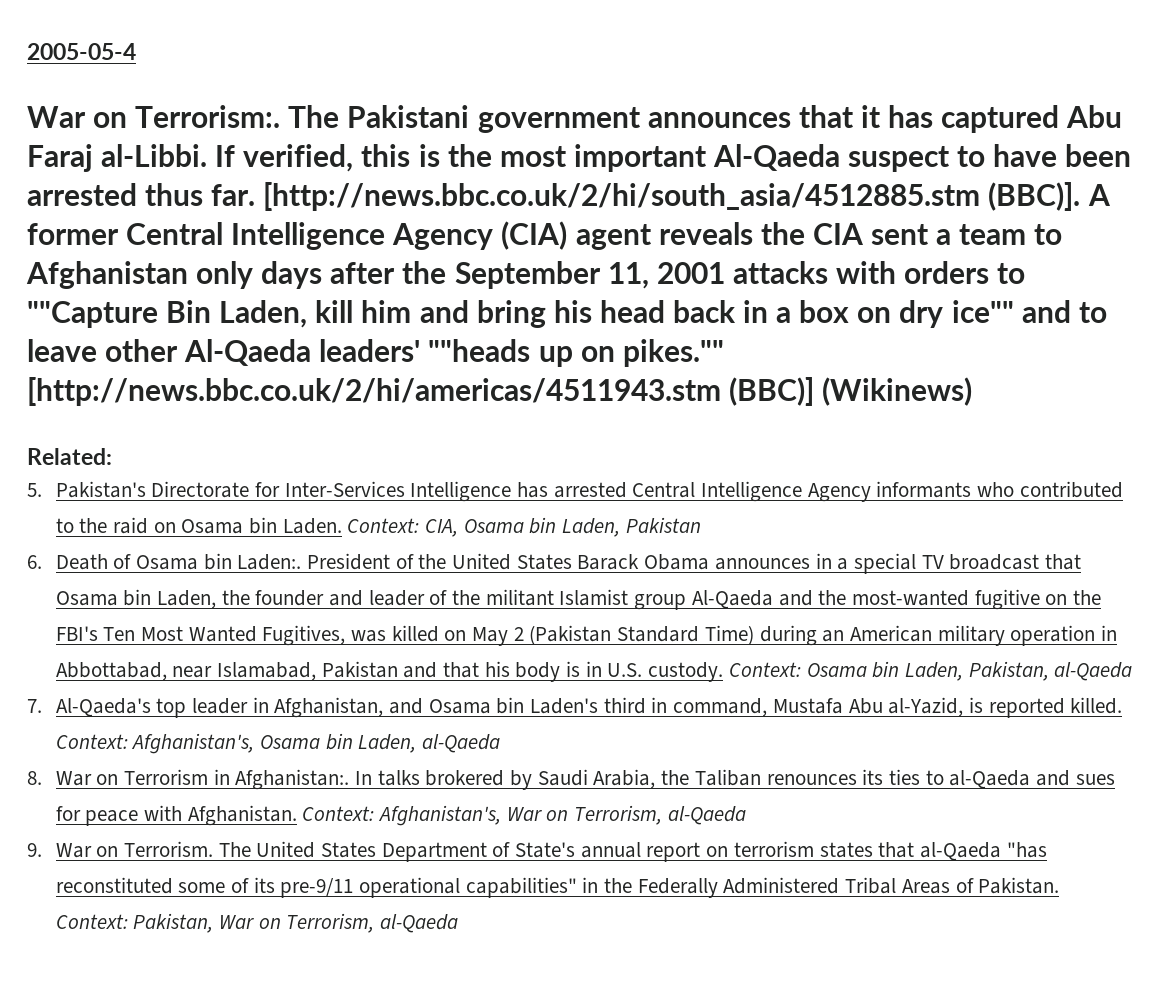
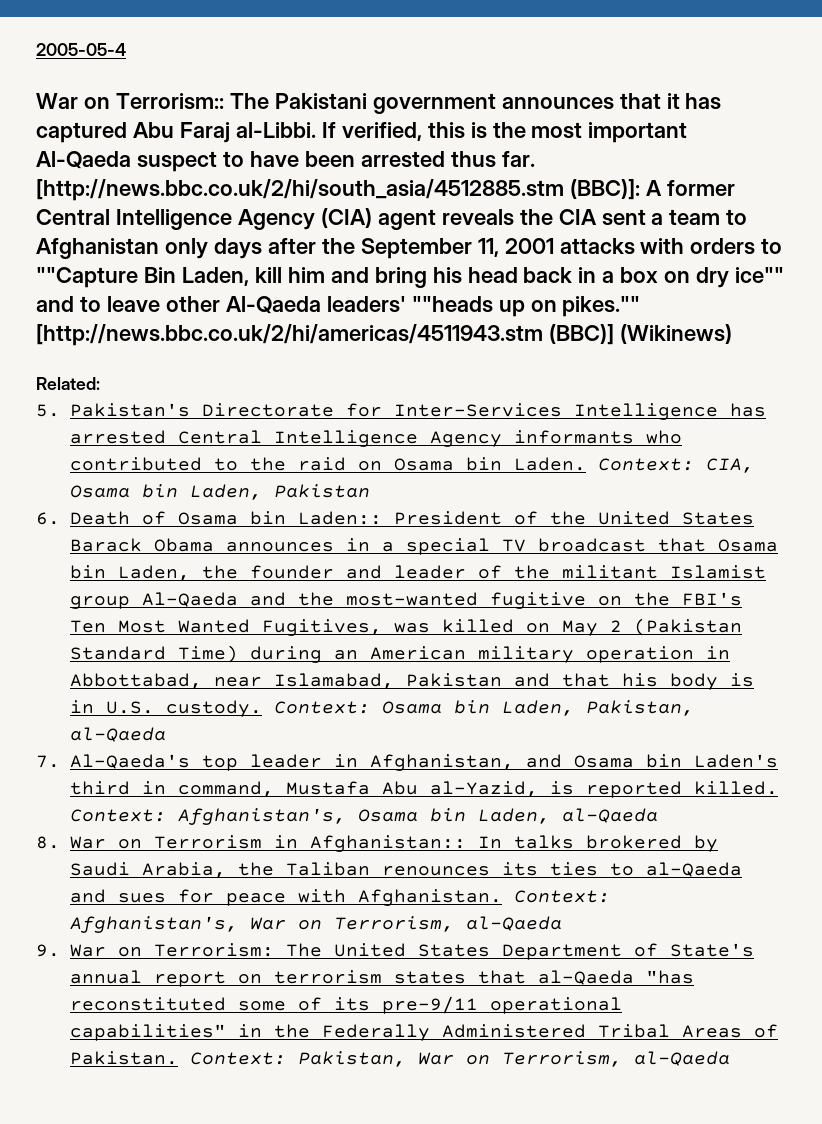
- War on Terrorism:. The Pakistani government announces that it has captured Abu Faraj al-Libbi.
+ War on Terrorism:: The Pakistani government announces that it has captured Abu Faraj al-Libbi.
- [http://news.bbc.co.uk/2/hi/south_asia/4512885.stm (BBC)]. A former Central Intelligence Agency (CIA) agent reveals the CIA sent a team to Afghanistan only days after the September 11, 2001 attacks with orders to ""Capture Bin Laden, kill him and bring his head back in a box on dry ice"" and to leave other Al-Qaeda leaders' ""heads up on pikes.""
+ [http://news.bbc.co.uk/2/hi/south_asia/4512885.stm (BBC)]: A former Central Intelligence Agency (CIA) agent reveals the CIA sent a team to Afghanistan only days after the September 11, 2001 attacks with orders to ""Capture Bin Laden, kill him and bring his head back in a box on dry ice"" and to leave other Al-Qaeda leaders' ""heads up on pikes.""
- 6. Death of Osama bin Laden:.
+ 6. Death of Osama bin Laden::
- 8. War on Terrorism in Afghanistan:. In talks brokered by Saudi Arabia, the Taliban renounces its ties to al-Qaeda and sues for peace with Afghanistan.
+ 8. War on Terrorism in Afghanistan:: In talks brokered by Saudi Arabia, the Taliban renounces its ties to al-Qaeda and sues for peace with Afghanistan.
- 9. War on Terrorism. The United States Department of State's annual report on terrorism states that al-Qaeda "has reconstituted some of its pre-9/11 operational capabilities" in the Federally Administered Tribal Areas of Pakistan.
+ 9. War on Terrorism: The United States Department of State's annual report on terrorism states that al-Qaeda "has reconstituted some of its pre-9/11 operational capabilities" in the Federally Administered Tribal Areas of Pakistan.

